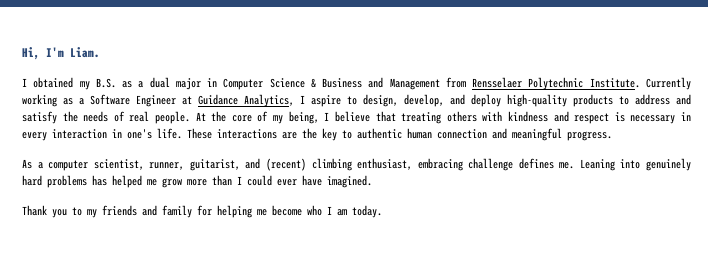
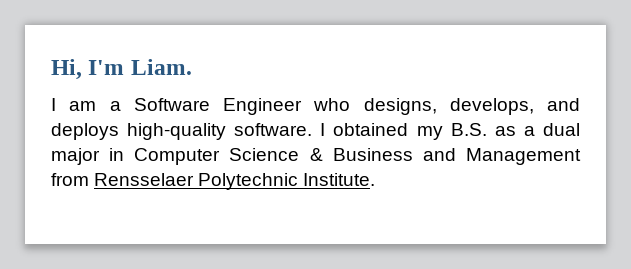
- I obtained my B.S. as a dual major in Computer Science & Business and Management from Rensselaer Polytechnic Institute. Currently working as a Software Engineer at Guidance Analytics, I aspire to design, develop, and deploy high-quality products to address and satisfy the needs of real people. At the core of my being, I believe that treating others with kindness and respect is necessary in every interaction in one's life. These interactions are the key to authentic human connection and meaningful progress.
- As a computer scientist, runner, guitarist, and (recent) climbing enthusiast, embracing challenge defines me. Leaning into genuinely hard problems has helped me grow more than I could ever have imagined.
- Thank you to my friends and family for helping me become who I am today.
+ I am a Software Engineer who designs, develops, and deploys high-quality software. I obtained my B.S. as a dual major in Computer Science & Business and Management from Rensselaer Polytechnic Institute.

